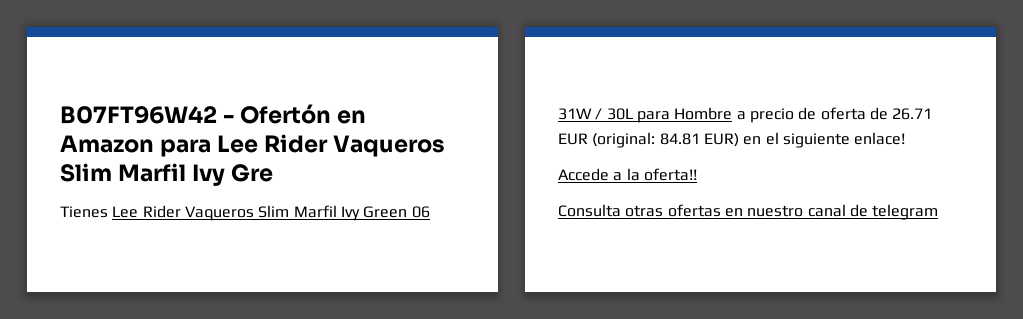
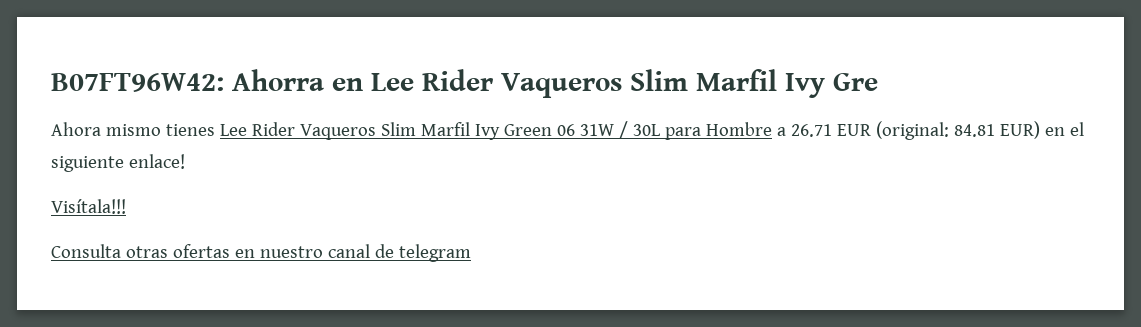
- B07FT96W42 - Ofertón en Amazon para Lee Rider Vaqueros Slim Marfil Ivy Gre
+ B07FT96W42: Ahorra en Lee Rider Vaqueros Slim Marfil Ivy Gre
- Tienes Lee Rider Vaqueros Slim Marfil Ivy Green 06 31W / 30L para Hombre a precio de oferta de 26.71 EUR (original: 84.81 EUR) en el siguiente enlace!
+ Ahora mismo tienes Lee Rider Vaqueros Slim Marfil Ivy Green 06 31W / 30L para Hombre a 26.71 EUR (original: 84.81 EUR) en el siguiente enlace!
- Accede a la oferta!!
+ Visítala!!!

